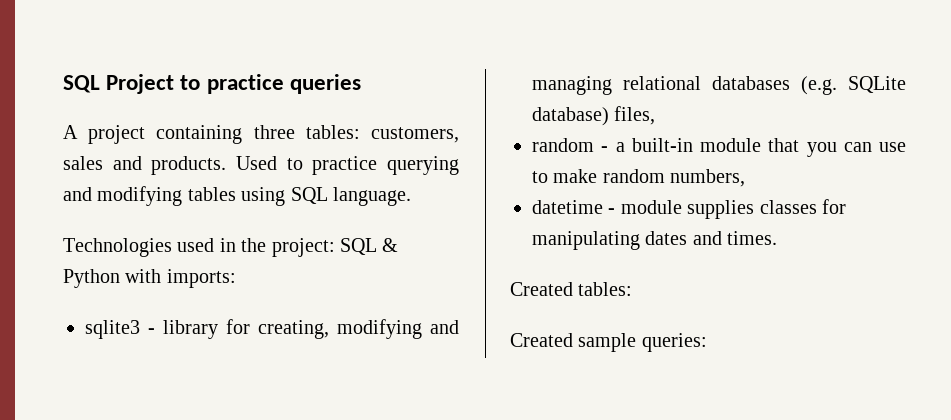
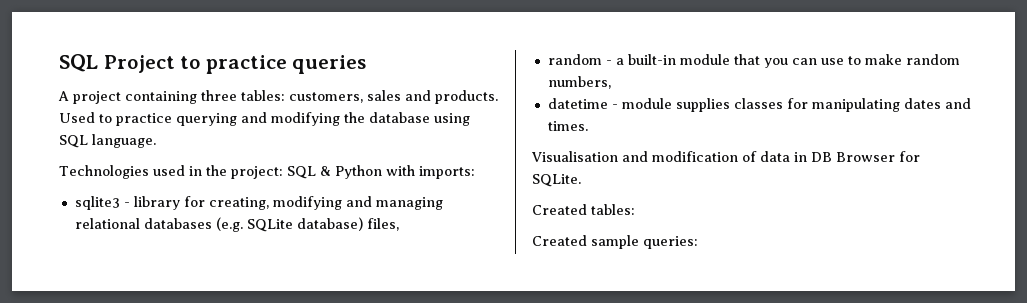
- Used to practice querying and modifying tables using SQL language.
+ Used to practice querying and modifying the database using SQL language.
+ Visualisation and modification of data in DB Browser for SQLite.

